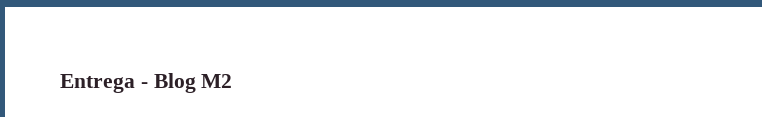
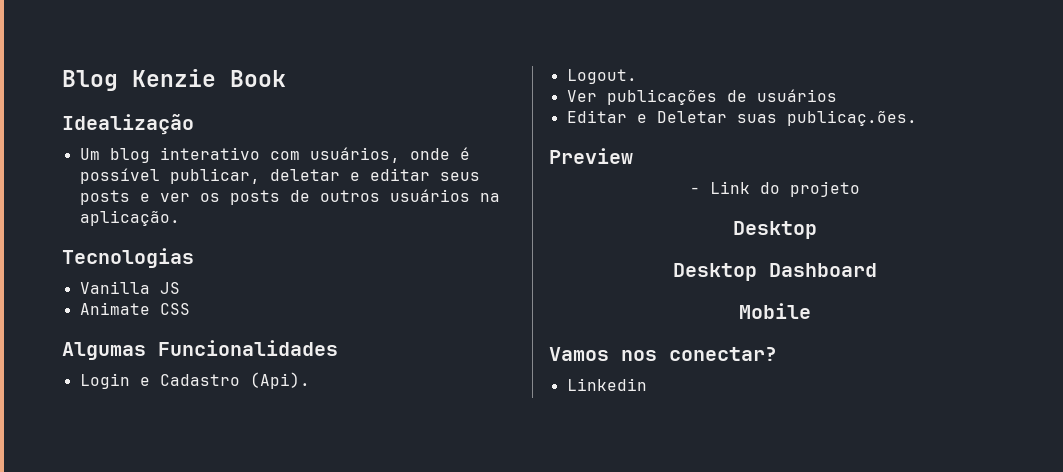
- Entrega - Blog M2
+ Blog Kenzie Book
+ Idealização
+ Um blog interativo com usuários, onde é possível publicar, deletar e editar seus posts e ver os posts de outros usuários na aplicação.
+ Tecnologias
+ Vanilla JS
+ Animate CSS
+ Algumas Funcionalidades
+ Login e Cadastro (Api).
+ Logout.
+ Ver publicações de usuários
+ Editar e Deletar suas publicaç.ões.
+ Preview
+ - Link do projeto
+ Desktop
+ Desktop Dashboard
+ Mobile
+ Vamos nos conectar?
+ Linkedin

